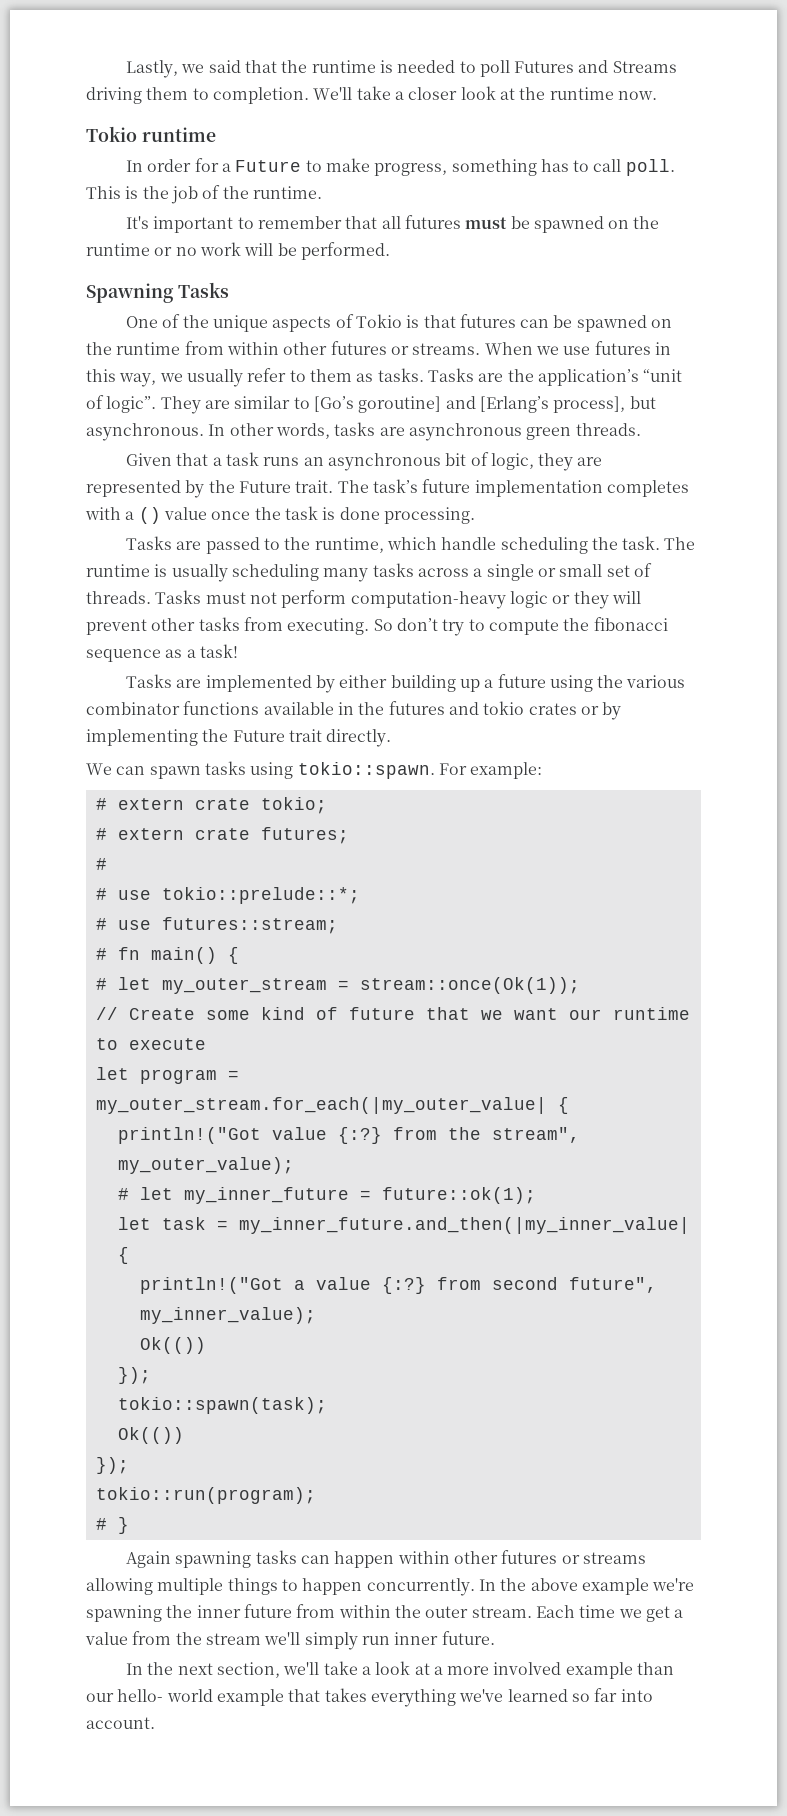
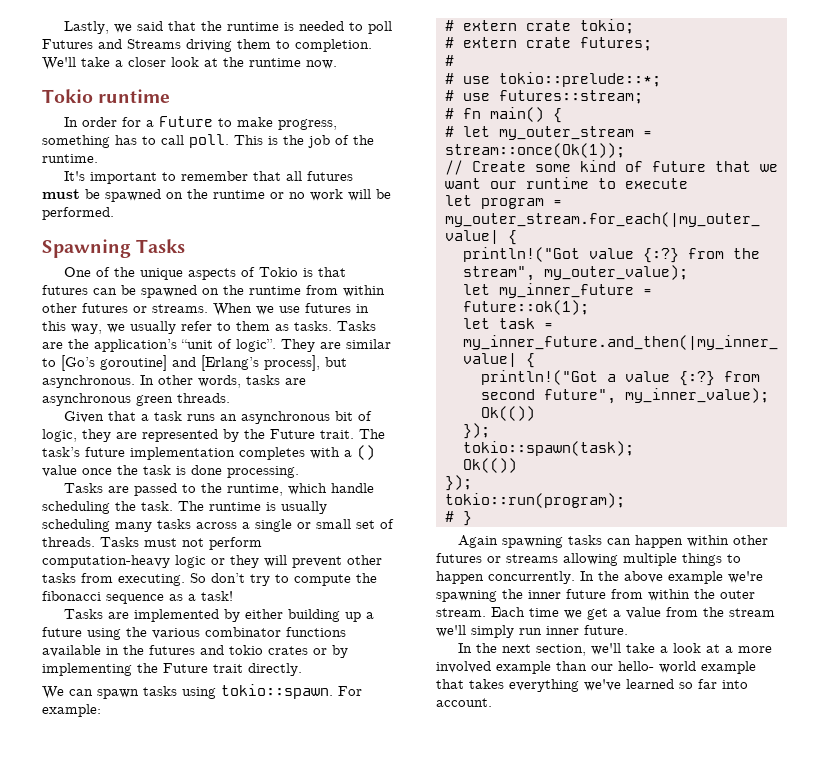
- # let my_inner_future = future::ok(1);
+ let my_inner_future = future::ok(1);

